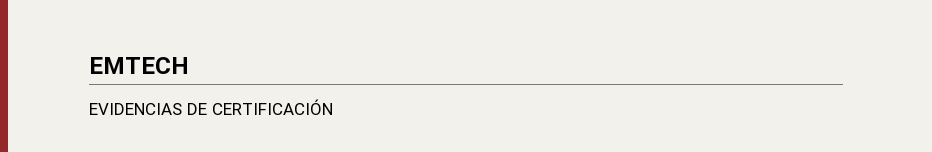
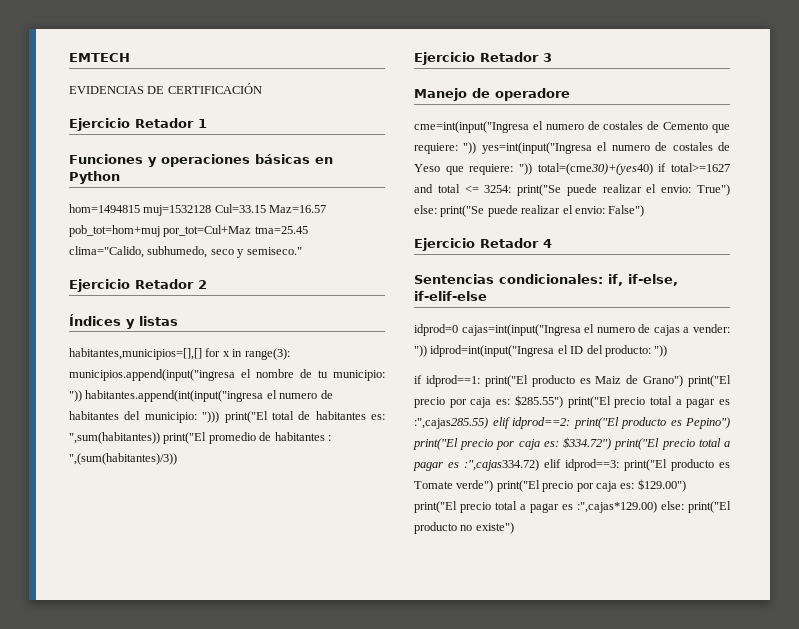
+ Ejercicio Retador 1
+ Funciones y operaciones básicas en Python
+ hom=1494815 muj=1532128 Cul=33.15 Maz=16.57 pob_tot=hom+muj por_tot=Cul+Maz tma=25.45 clima="Calido, subhumedo, seco y semiseco."
+ Ejercicio Retador 2
+ Índices y listas
+ habitantes,municipios=[],[] for x in range(3): municipios.append(input("ingresa el nombre de tu municipio: ")) habitantes.append(int(input("ingresa el numero de habitantes del municipio: "))) print("El total de habitantes es: ",sum(habitantes)) print("El promedio de habitantes : ",(sum(habitantes)/3))
+ Ejercicio Retador 3
+ Manejo de operadore
+ cme=int(input("Ingresa el numero de costales de Cemento que requiere: ")) yes=int(input("Ingresa el numero de costales de Yeso que requiere: ")) total=(cme30)+(yes40) if total>=1627 and total <= 3254: print("Se puede realizar el envio: True") else: print("Se puede realizar el envio: False")
+ Ejercicio Retador 4
+ Sentencias condicionales: if, if-else, if-elif-else
+ idprod=0 cajas=int(input("Ingresa el numero de cajas a vender: ")) idprod=int(input("Ingresa el ID del producto: "))
+ if idprod==1: print("El producto es Maiz de Grano") print("El precio por caja es: $285.55") print("El precio total a pagar es :",cajas285.55) elif idprod==2: print("El producto es Pepino") print("El precio por caja es: $334.72") print("El precio total a pagar es :",cajas334.72) elif idprod==3: print("El producto es Tomate verde") print("El precio por caja es: $129.00") print("El precio total a pagar es :",cajas*129.00) else: print("El producto no existe")

